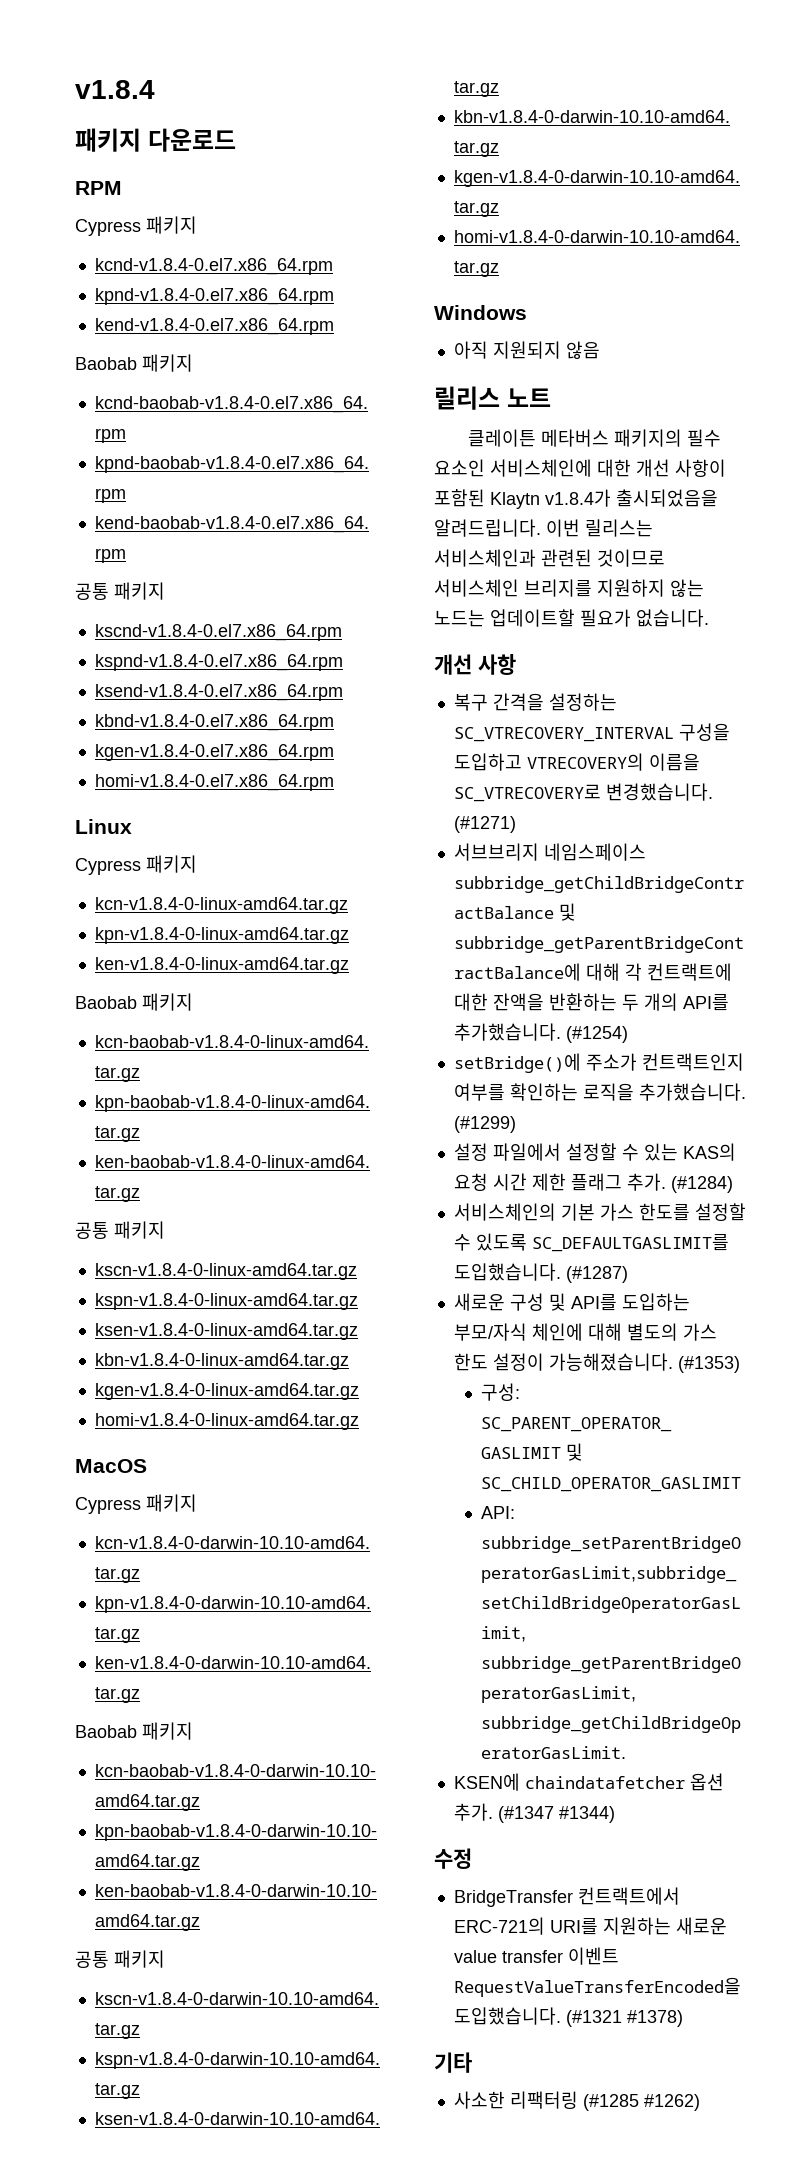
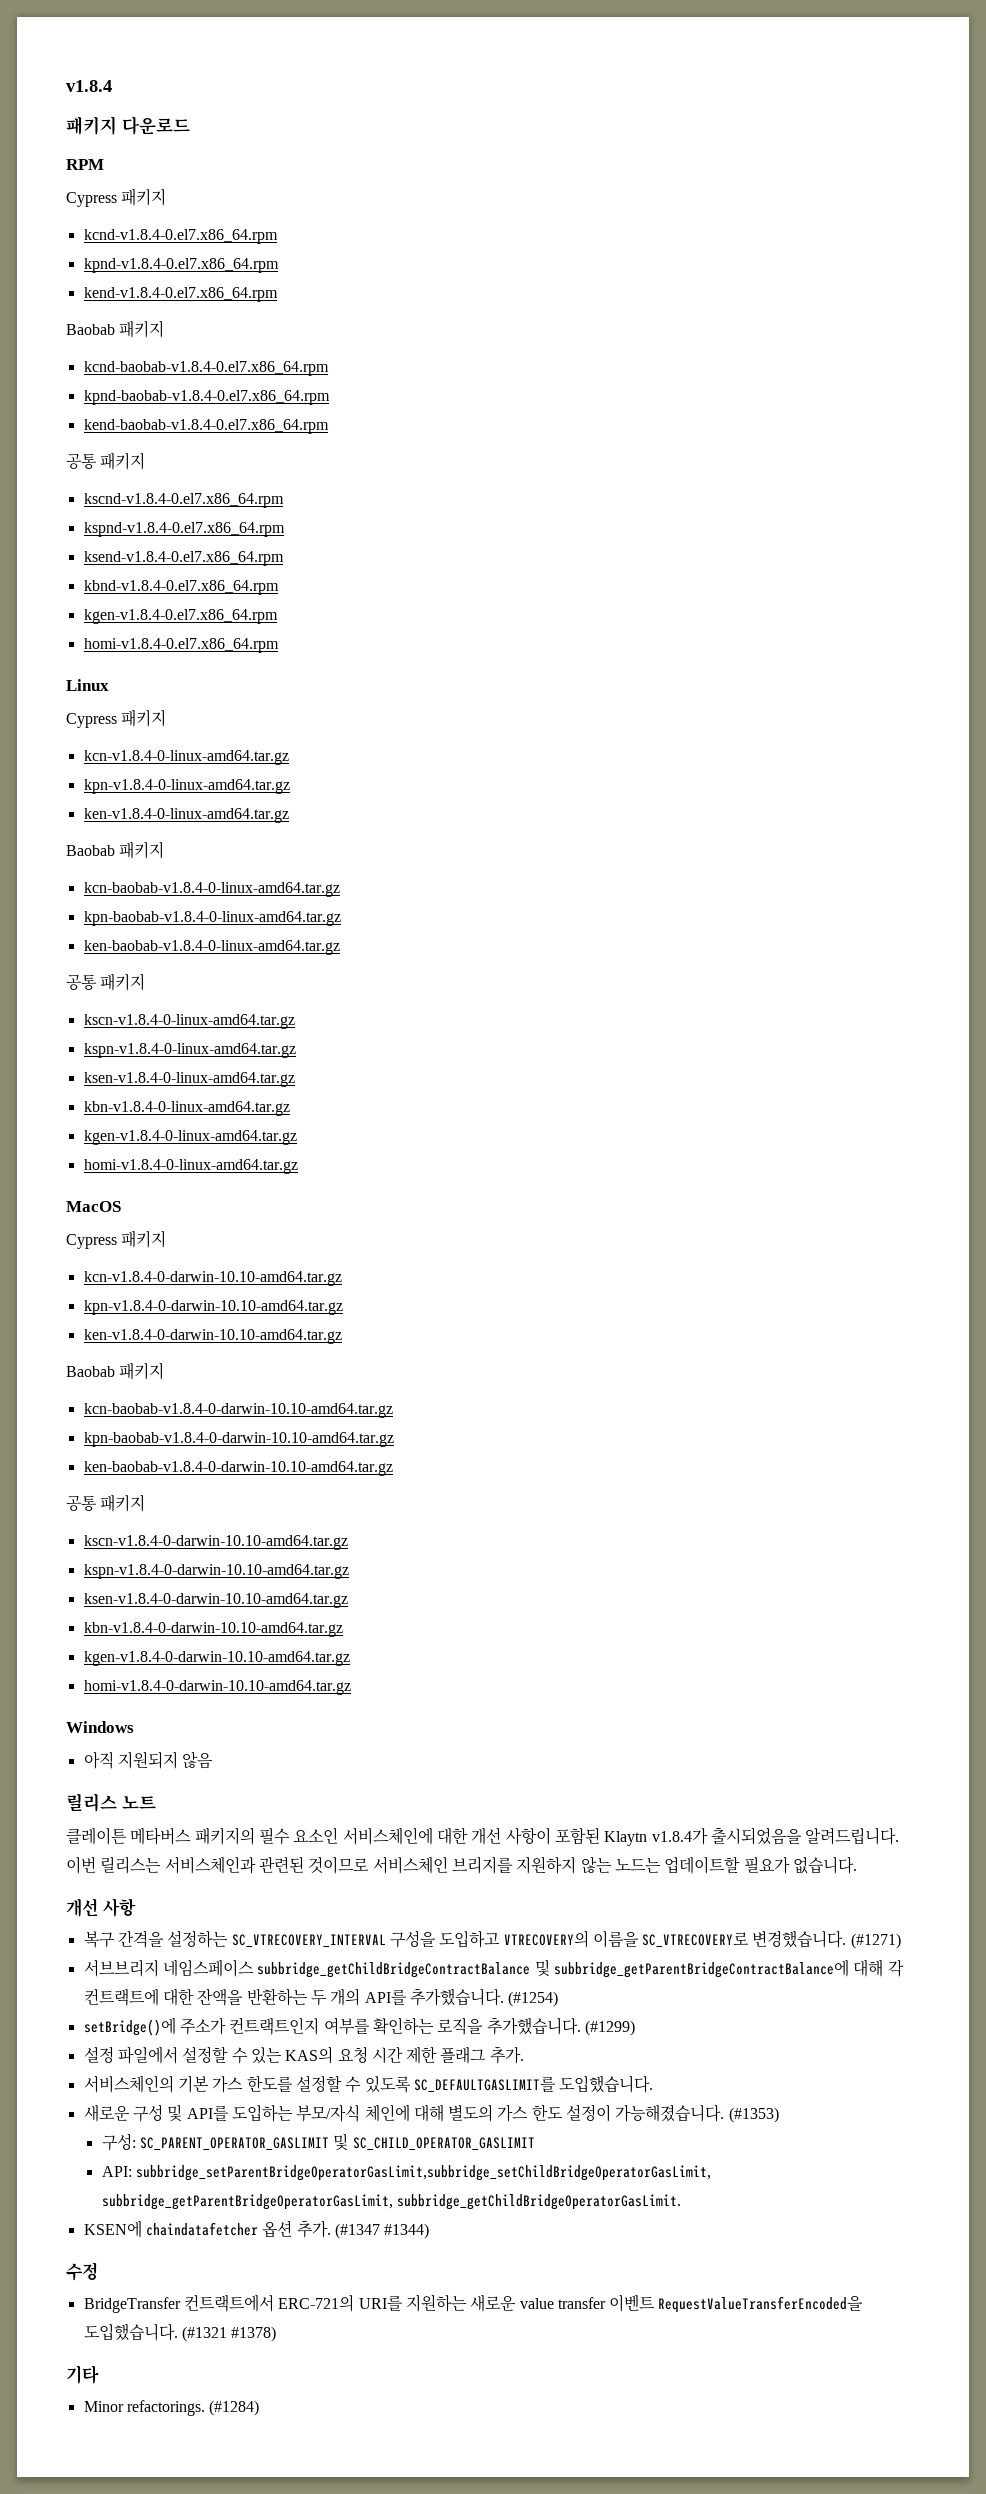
- (#1284)
- (#1287)
- 사소한 리팩터링 (#1285 #1262)
+ Minor refactorings. (#1284)

